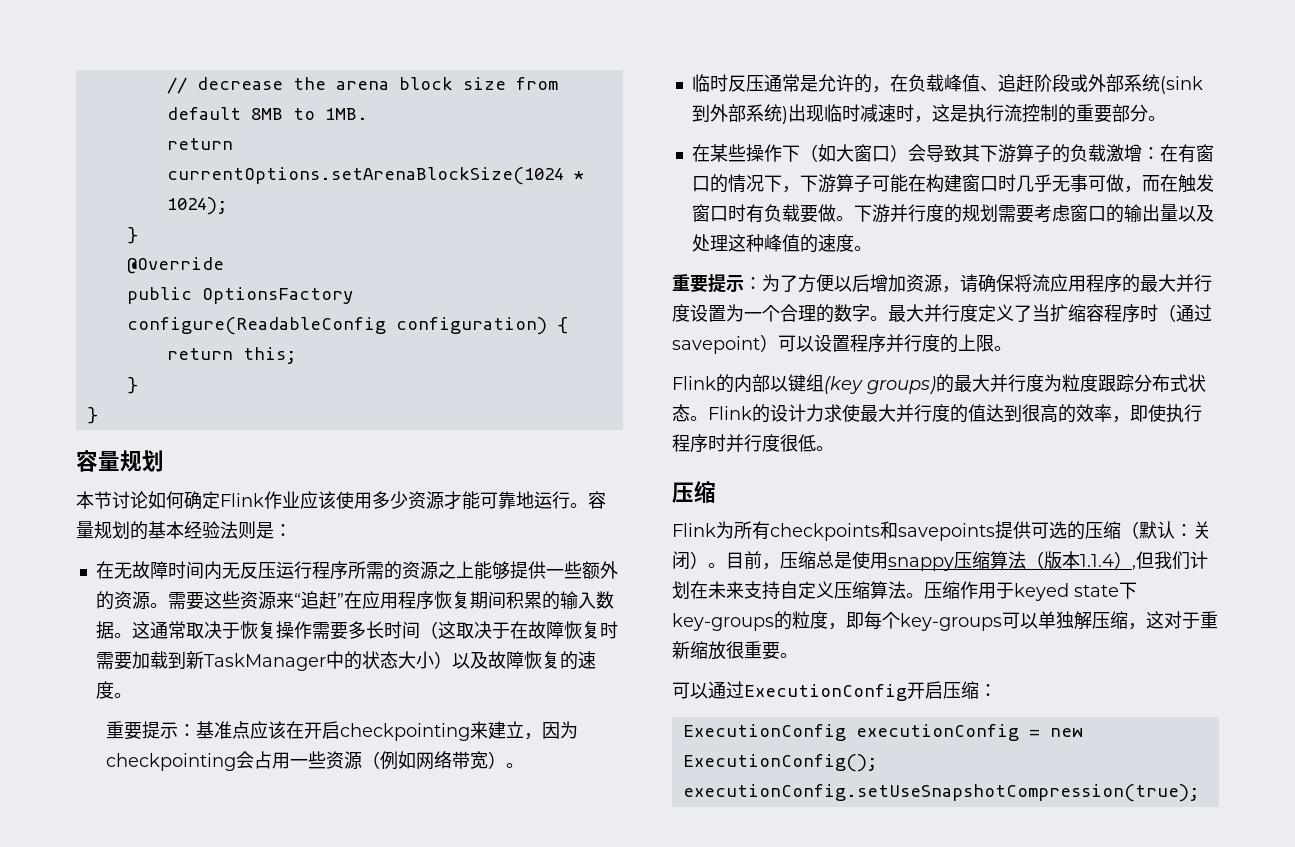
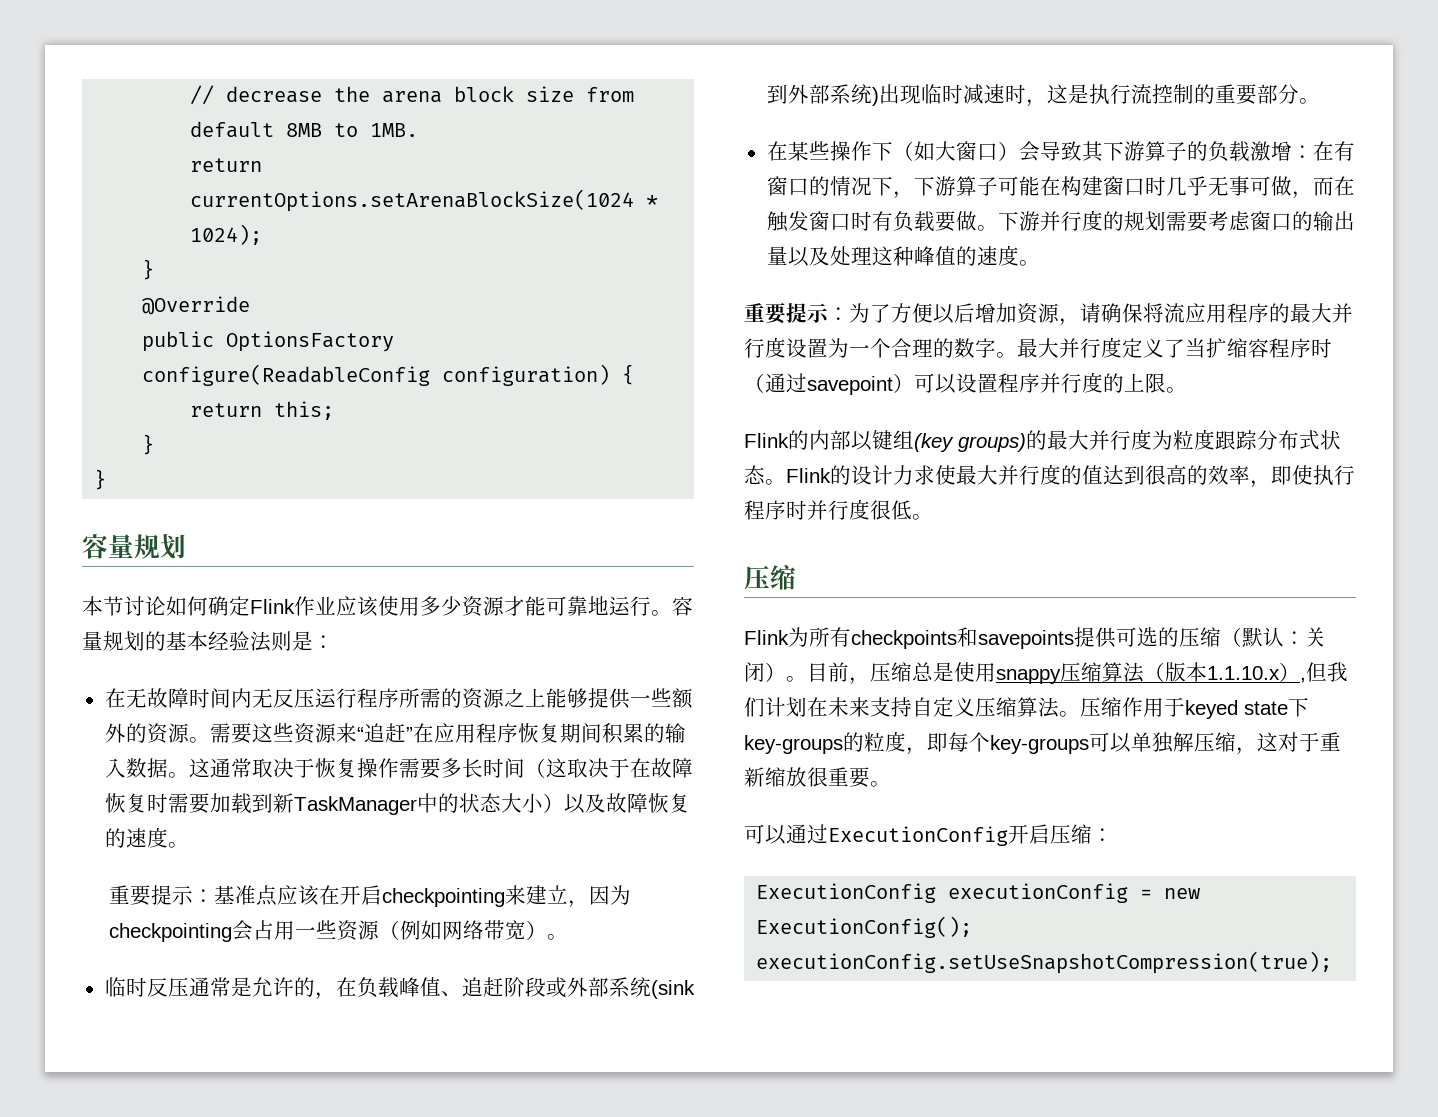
- 目前，压缩总是使用snappy压缩算法（版本1.1.4）,但我们计划在未来支持自定义压缩算法。
+ 目前，压缩总是使用snappy压缩算法（版本1.1.10.x）,但我们计划在未来支持自定义压缩算法。

